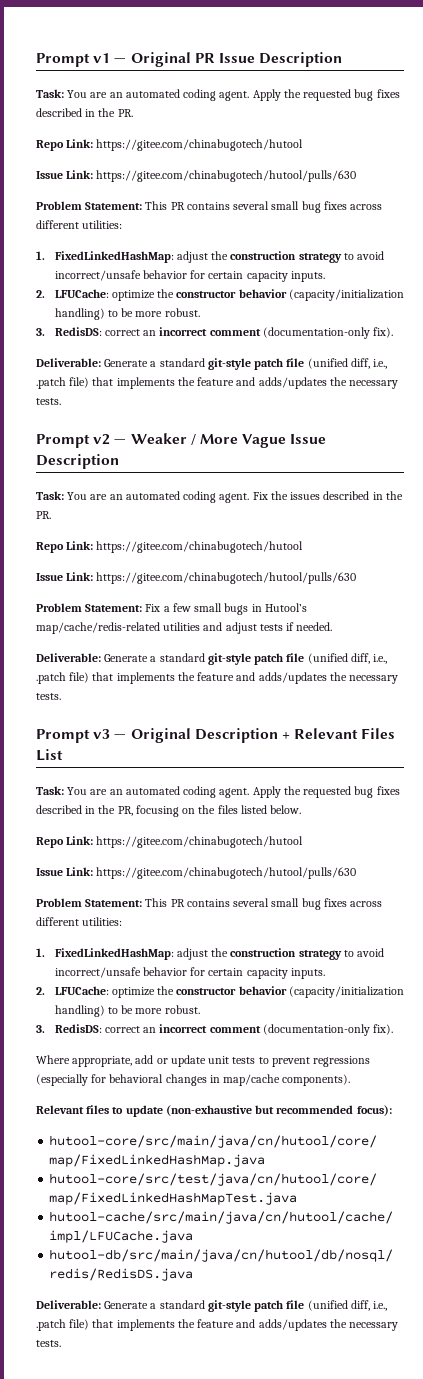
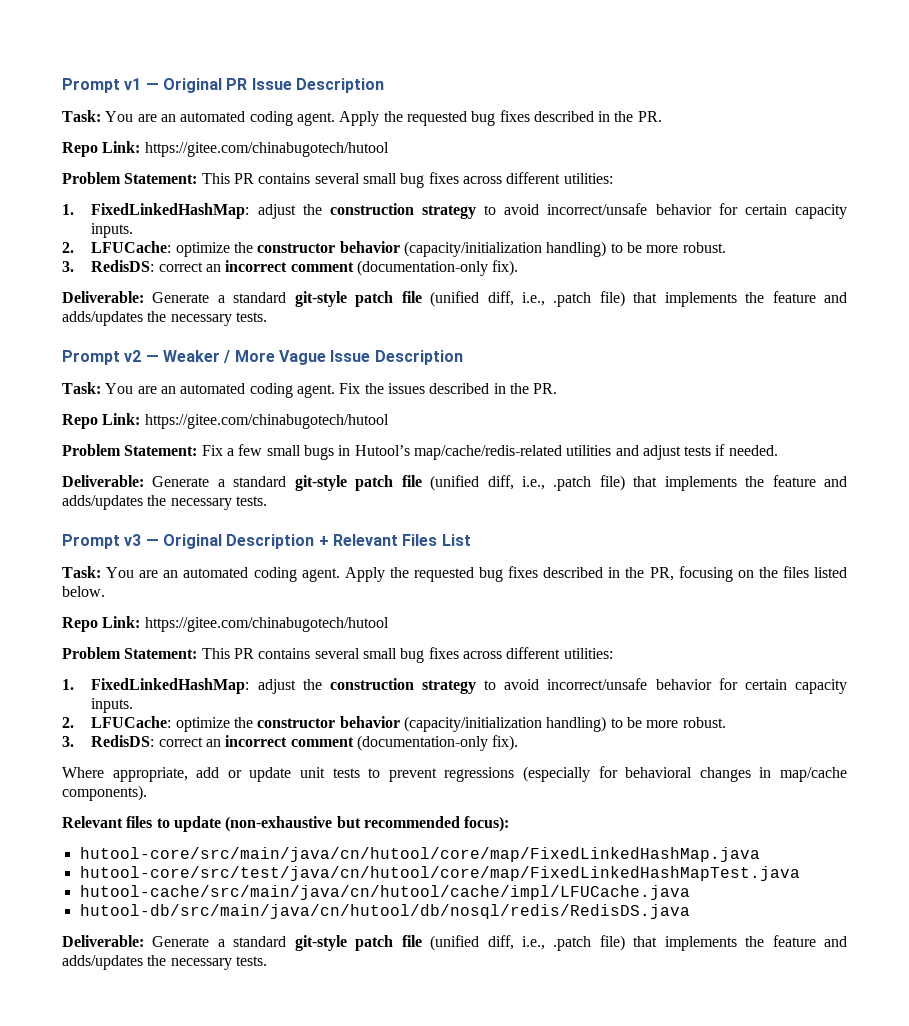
  Apply the requested bug fixes described in the PR.
  Repo Link: https://gitee.com/chinabugotech/hutool
- Issue Link: https://gitee.com/chinabugotech/hutool/pulls/630
  Fix the issues described in the PR.
  Repo Link: https://gitee.com/chinabugotech/hutool
- Issue Link: https://gitee.com/chinabugotech/hutool/pulls/630
  Apply the requested bug fixes described in the PR, focusing on the files listed below.
  Repo Link: https://gitee.com/chinabugotech/hutool
- Issue Link: https://gitee.com/chinabugotech/hutool/pulls/630

